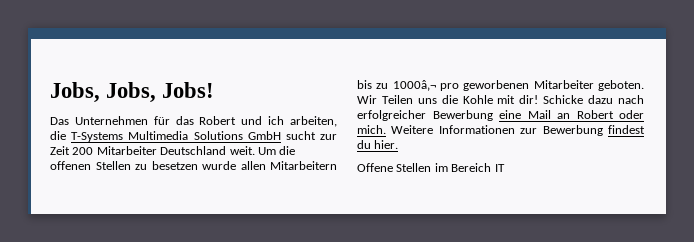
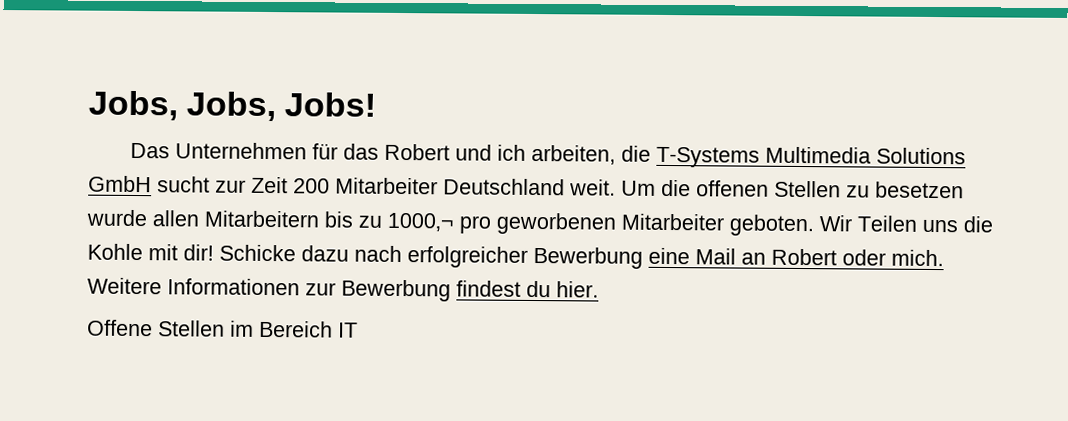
- Um die offenen Stellen zu besetzen wurde allen Mitarbeitern bis zu 1000â‚¬ pro geworbenen Mitarbeiter geboten.
+ Um die offenen Stellen zu besetzen wurde allen Mitarbeitern bis zu 1000‚¬ pro geworbenen Mitarbeiter geboten.

